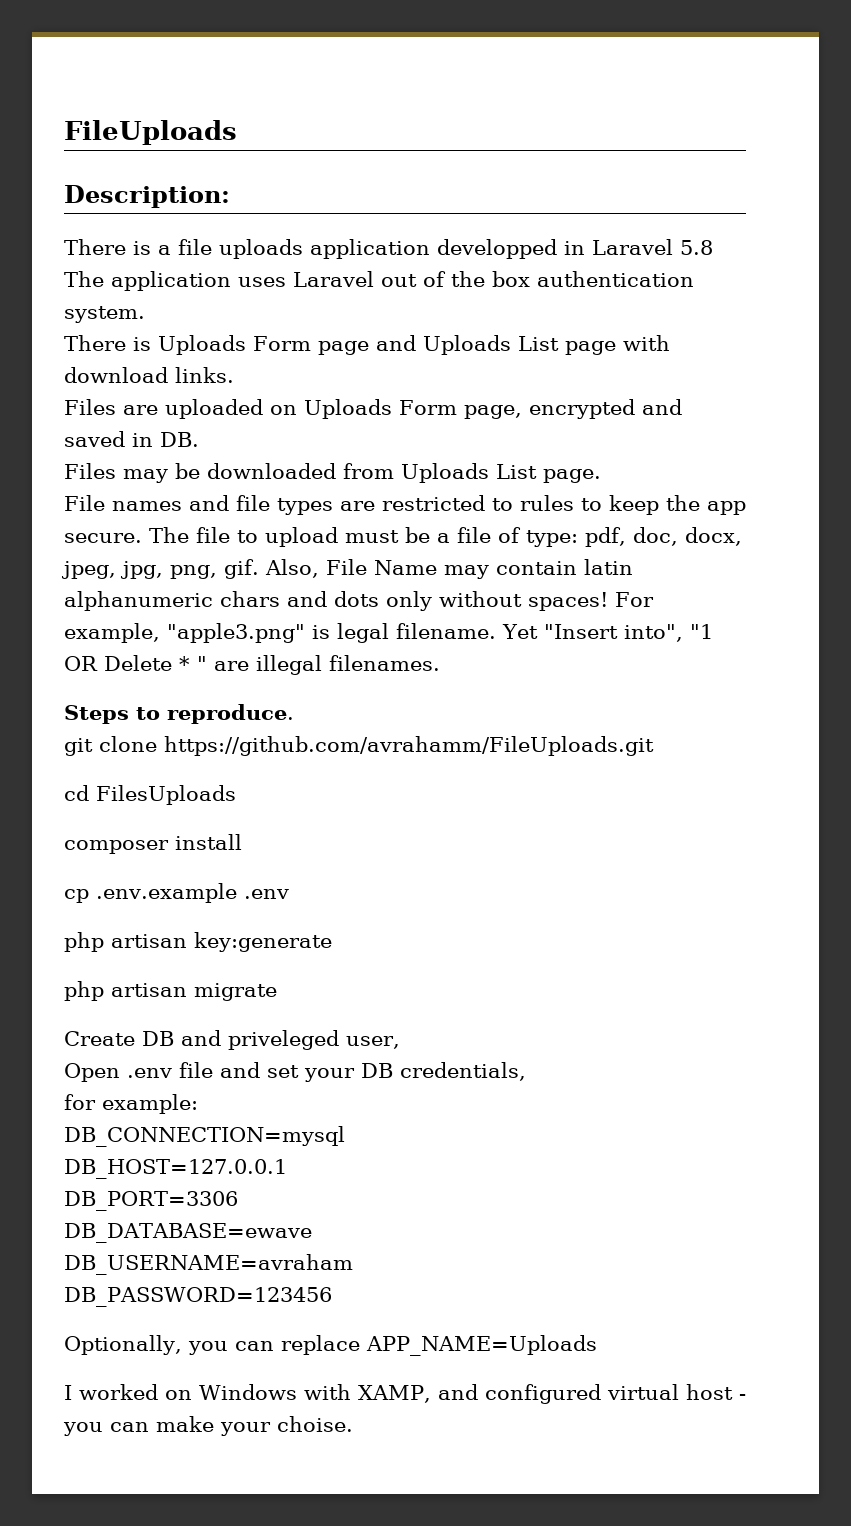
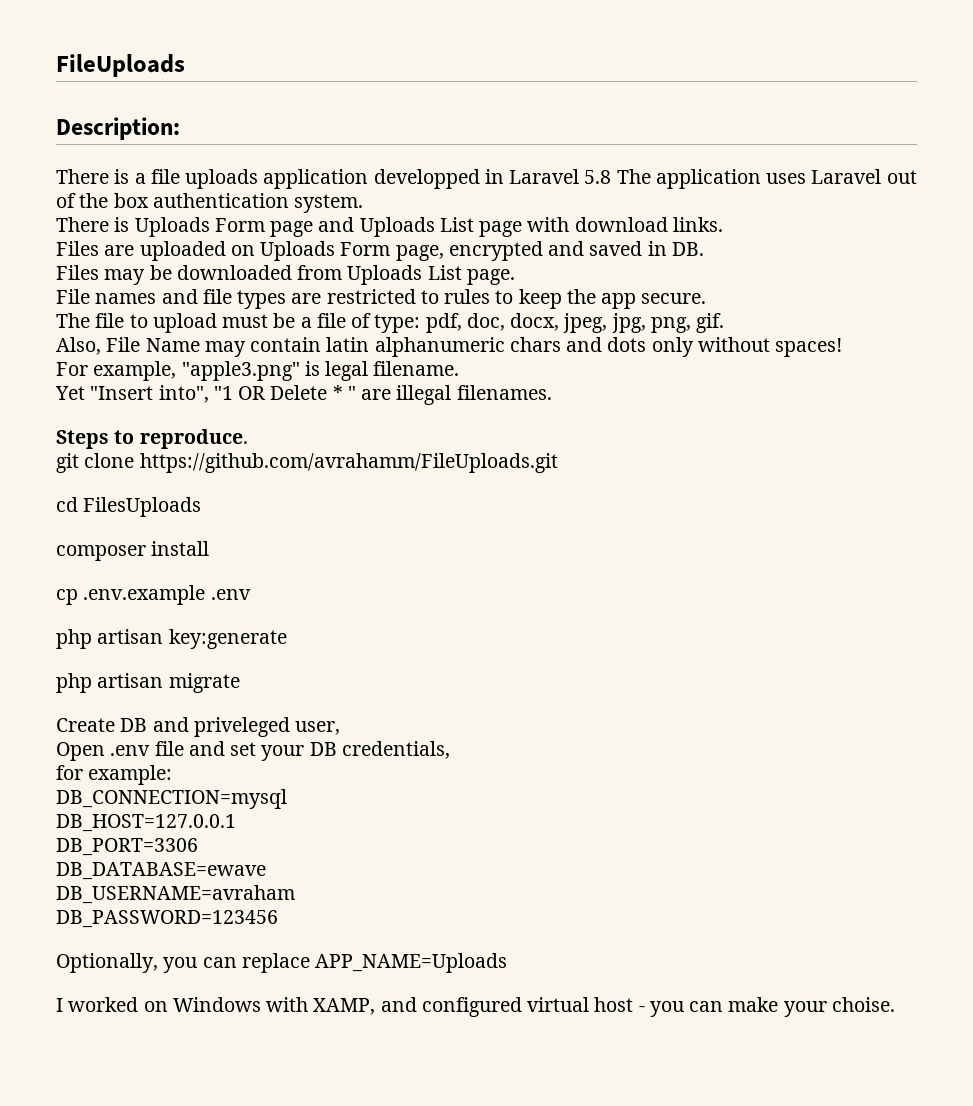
- File names and file types are restricted to rules to keep the app secure. The file to upload must be a file of type:
+ File names and file types are restricted to rules to keep the app secure.
+ The file to upload must be a file of type:
- pdf, doc, docx, jpeg, jpg, png, gif. Also, File Name may contain latin alphanumeric chars and dots only without spaces! For example, "apple3.png" is legal filename. Yet "Insert into", "1 OR Delete * " are illegal filenames.
+ pdf, doc, docx, jpeg, jpg, png, gif.
+ Also, File Name may contain latin alphanumeric chars and dots only without spaces!
+ For example, "apple3.png" is legal filename.
+ Yet "Insert into", "1 OR Delete * " are illegal filenames.

